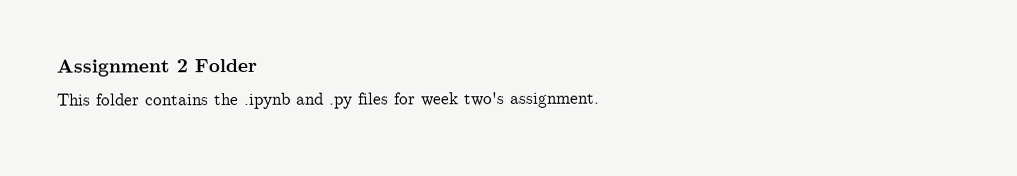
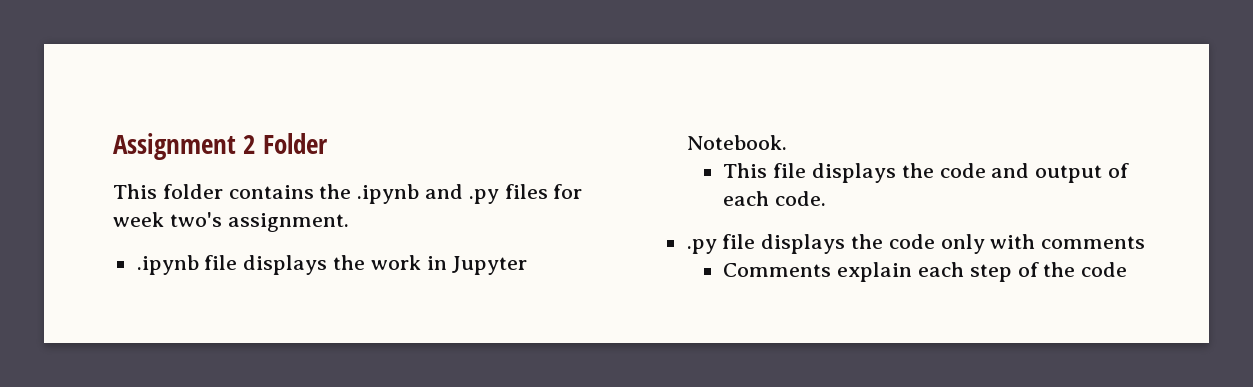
+ .ipynb file displays the work in Jupyter Notebook.
+ This file displays the code and output of each code.
+ .py file displays the code only with comments
+ Comments explain each step of the code

